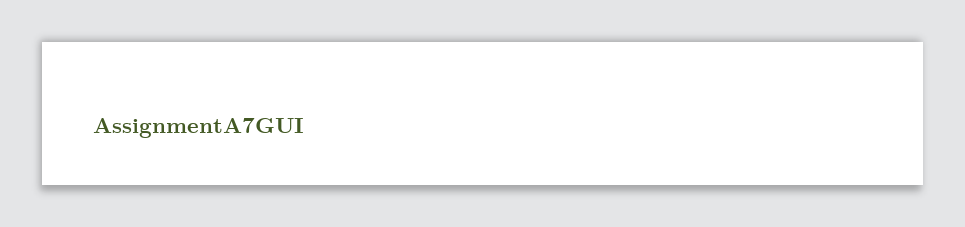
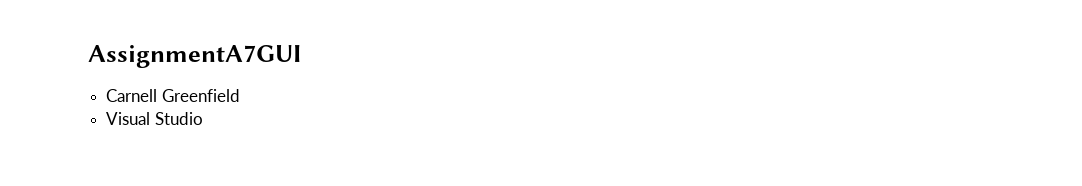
+ Carnell Greenfield
+ Visual Studio

